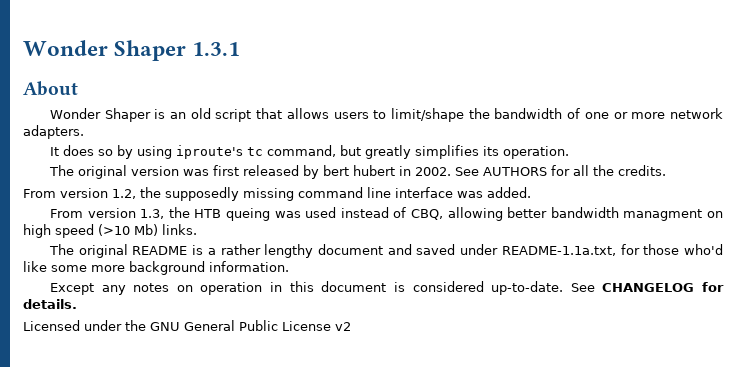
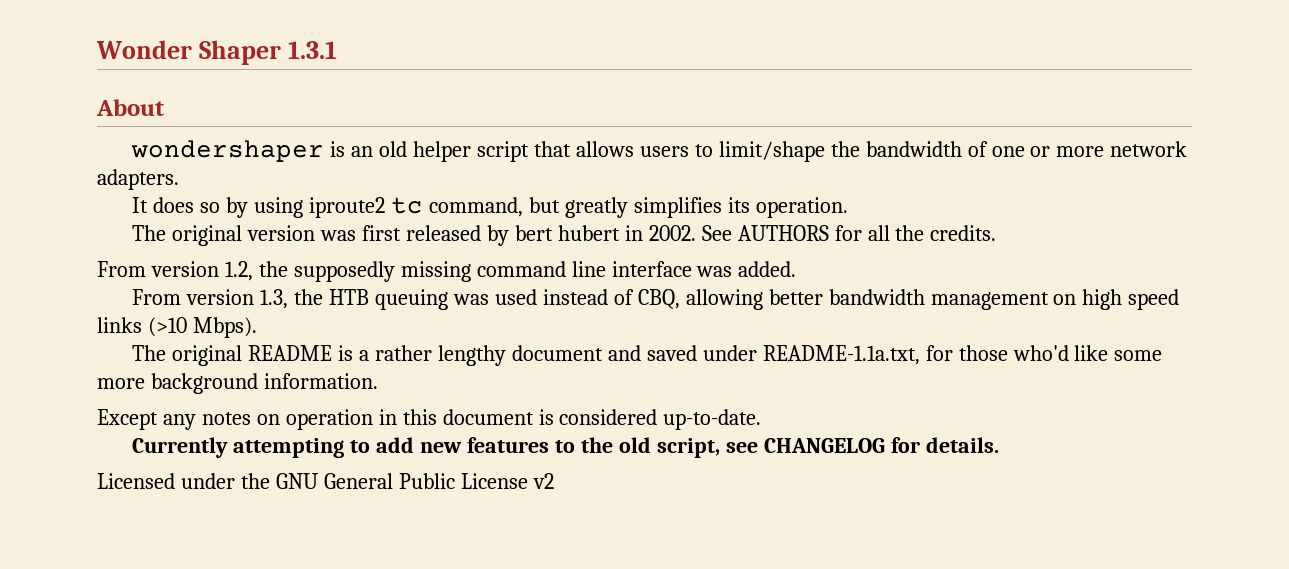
- Wonder Shaper is an old script that allows users to limit/shape the bandwidth of one or more network adapters.
+ wondershaper is an old helper script that allows users to limit/shape the bandwidth of one or more network adapters.
- It does so by using iproute's tc command, but greatly simplifies its operation.
+ It does so by using iproute2 tc command, but greatly simplifies its operation.
- From version 1.3, the HTB queing was used instead of CBQ, allowing better bandwidth managment on high speed (>10 Mb) links.
+ From version 1.3, the HTB queuing was used instead of CBQ, allowing better bandwidth management on high speed links (>10 Mbps).
- Except any notes on operation in this document is considered up-to-date. See CHANGELOG for details.
+ Except any notes on operation in this document is considered up-to-date.
+ Currently attempting to add new features to the old script, see CHANGELOG for details.

